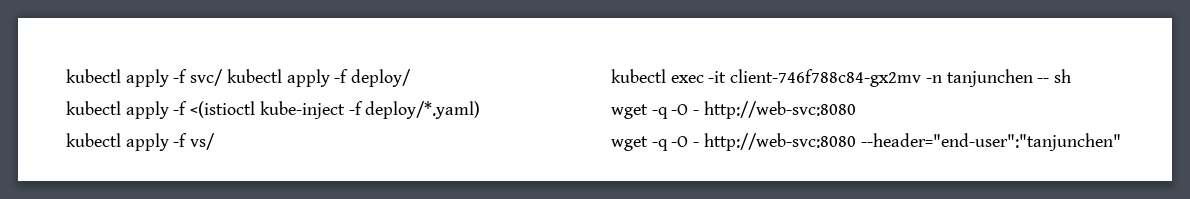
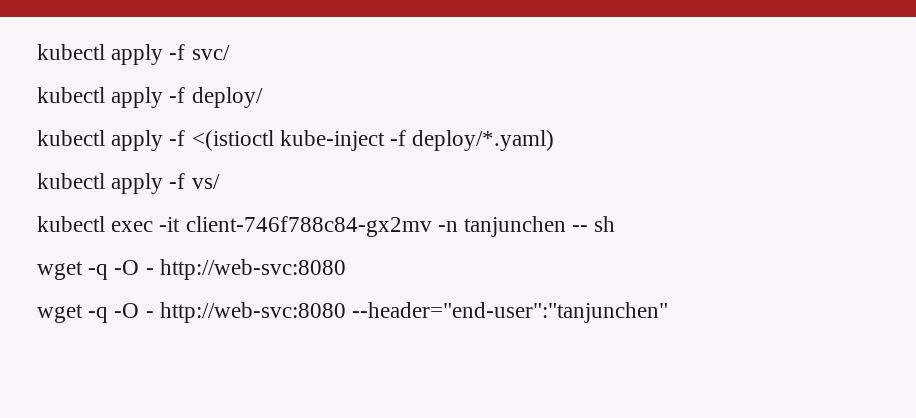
- kubectl apply -f svc/ kubectl apply -f deploy/
+ kubectl apply -f svc/
+ kubectl apply -f deploy/

